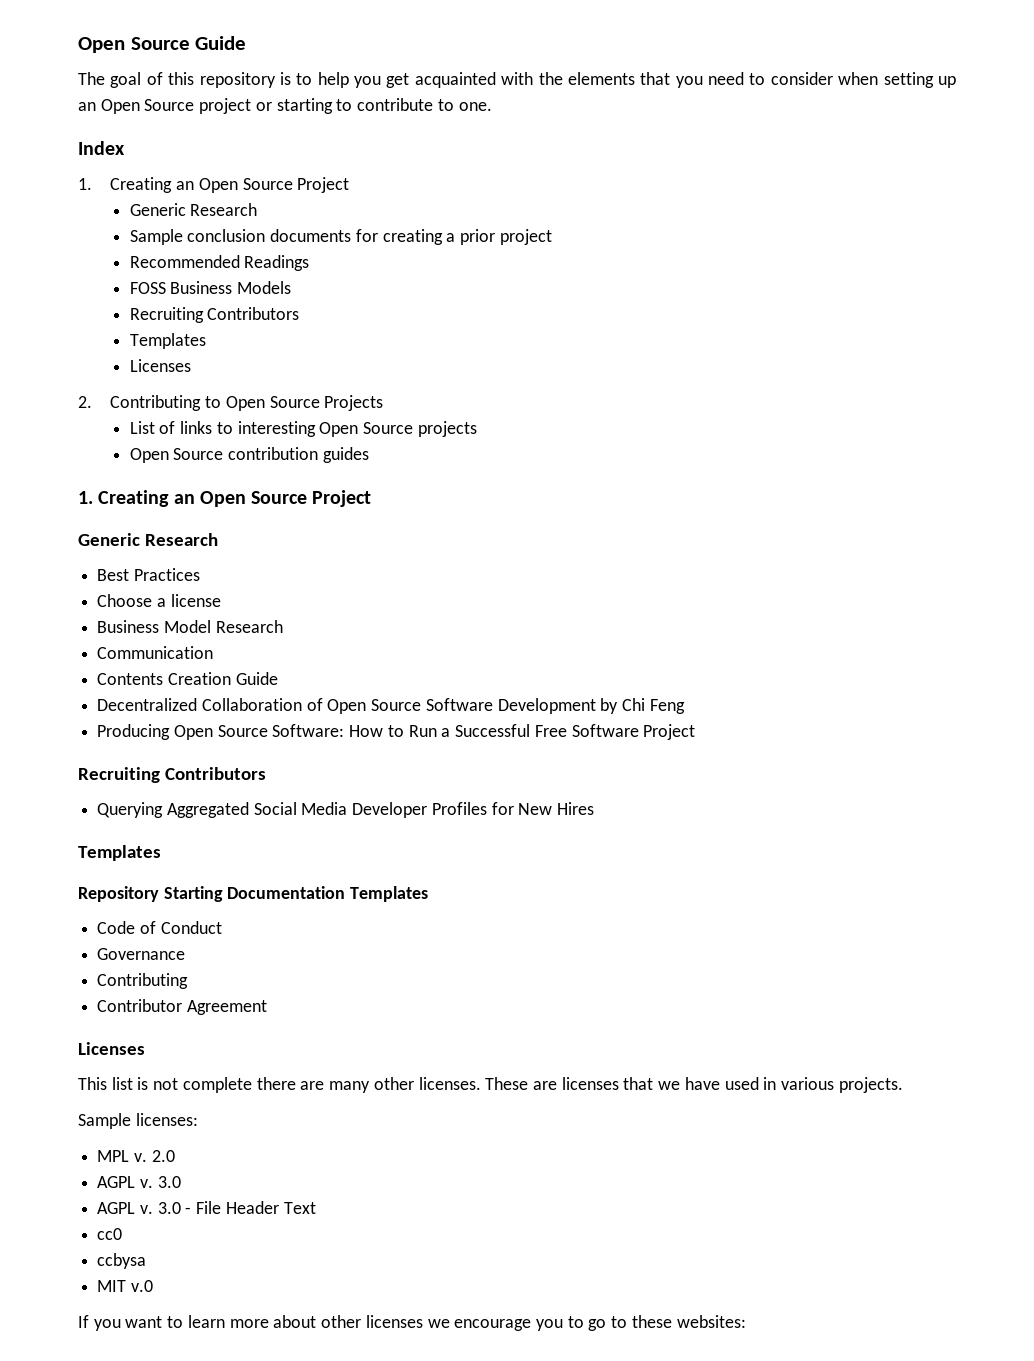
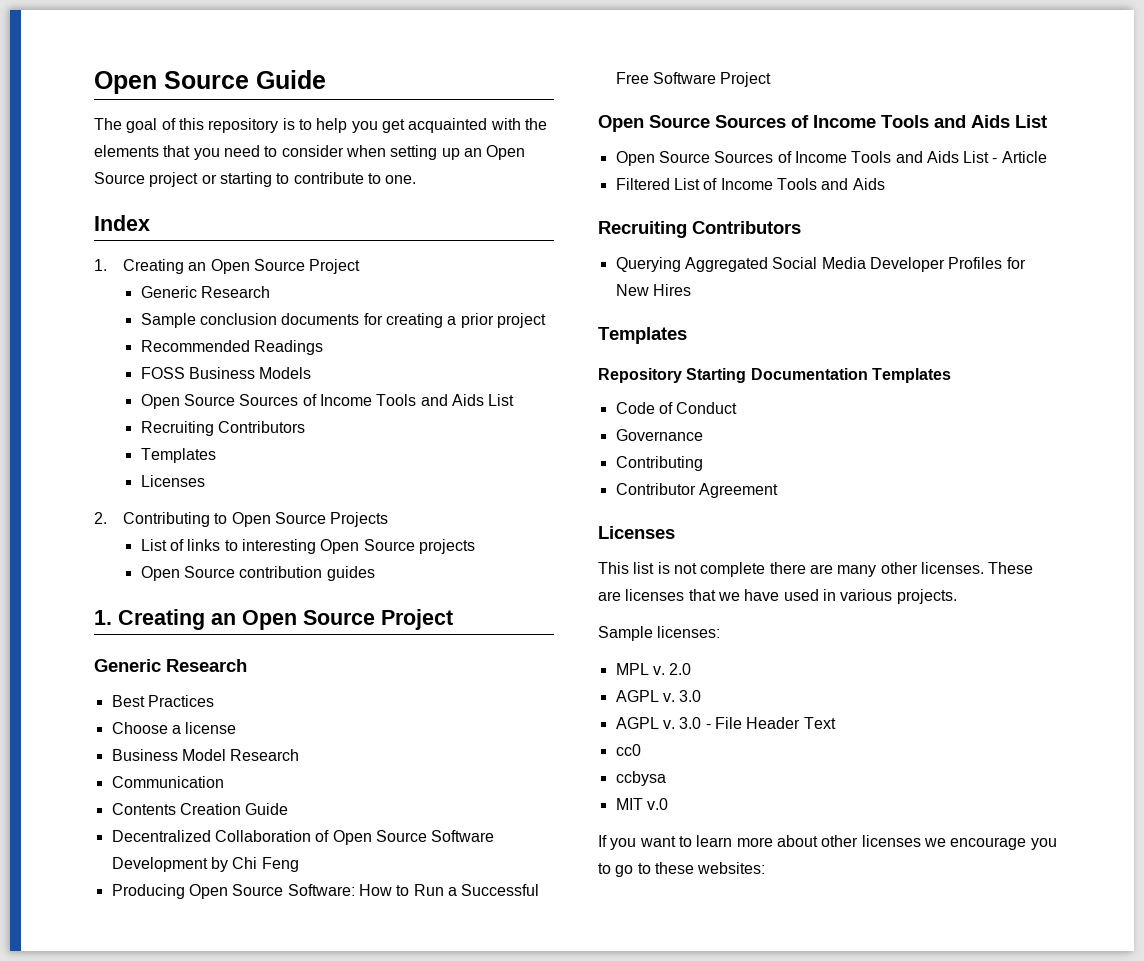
  FOSS Business Models
+ Open Source Sources of Income Tools and Aids List
  Producing Open Source Software: How to Run a Successful Free Software Project
+ Open Source Sources of Income Tools and Aids List
+ Open Source Sources of Income Tools and Aids List - Article
+ Filtered List of Income Tools and Aids

